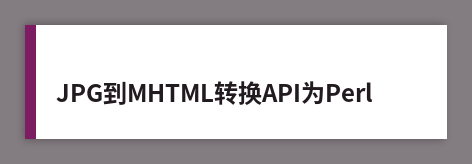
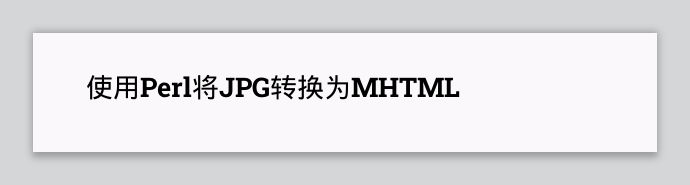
- JPG到MHTML转换API为Perl
+ 使用Perl将JPG转换为MHTML

